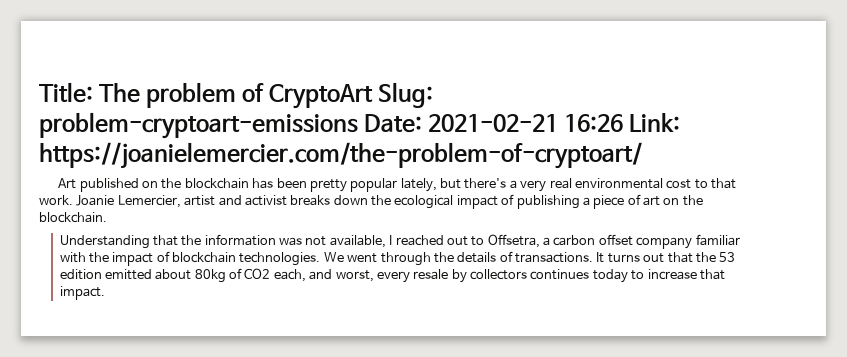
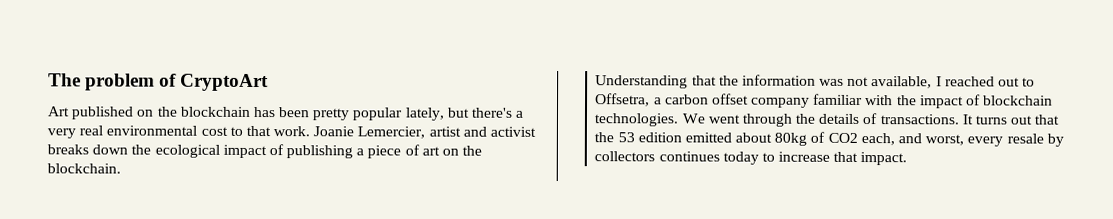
- Title: The problem of CryptoArt Slug: problem-cryptoart-emissions Date: 2021-02-21 16:26 Link: https://joanielemercier.com/the-problem-of-cryptoart/
+ The problem of CryptoArt

